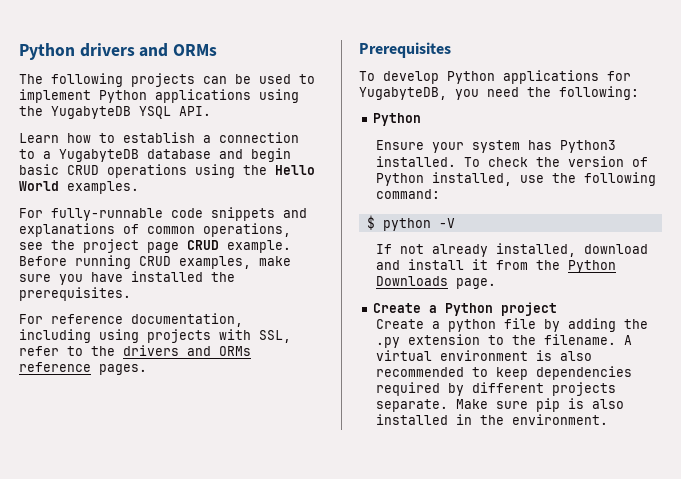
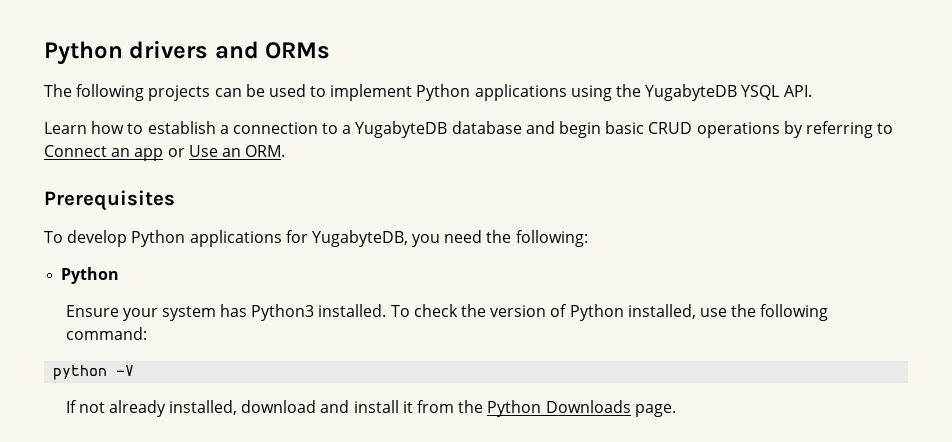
- Learn how to establish a connection to a YugabyteDB database and begin basic CRUD operations using the Hello World examples.
- For fully-runnable code snippets and explanations of common operations, see the project page CRUD example. Before running CRUD examples, make sure you have installed the prerequisites.
- For reference documentation, including using projects with SSL, refer to the drivers and ORMs reference pages.
+ Learn how to establish a connection to a YugabyteDB database and begin basic CRUD operations by referring to Connect an app or Use an ORM.
- $ python -V
+ python -V
- Create a Python project
- Create a python file by adding the .py extension to the filename. A virtual environment is also recommended to keep dependencies required by different projects separate. Make sure pip is also installed in the environment.

